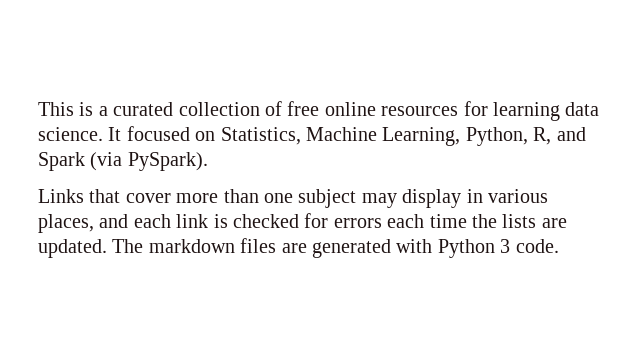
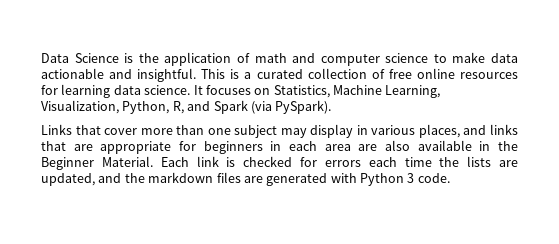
+ Data Science is the application of math and computer science to make data actionable and insightful.
- It focused on Statistics, Machine Learning, Python, R, and Spark (via PySpark).
+ It focuses on Statistics, Machine Learning, Visualization, Python, R, and Spark (via PySpark).
- Links that cover more than one subject may display in various places, and each link is checked for errors each time the lists are updated. The markdown files are generated with Python 3 code.
+ Links that cover more than one subject may display in various places, and links that are appropriate for beginners in each area are also available in the Beginner Material. Each link is checked for errors each time the lists are updated, and the markdown files are generated with Python 3 code.

